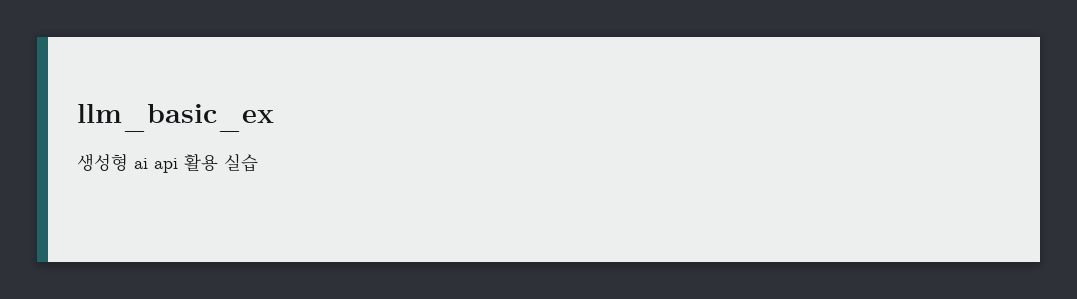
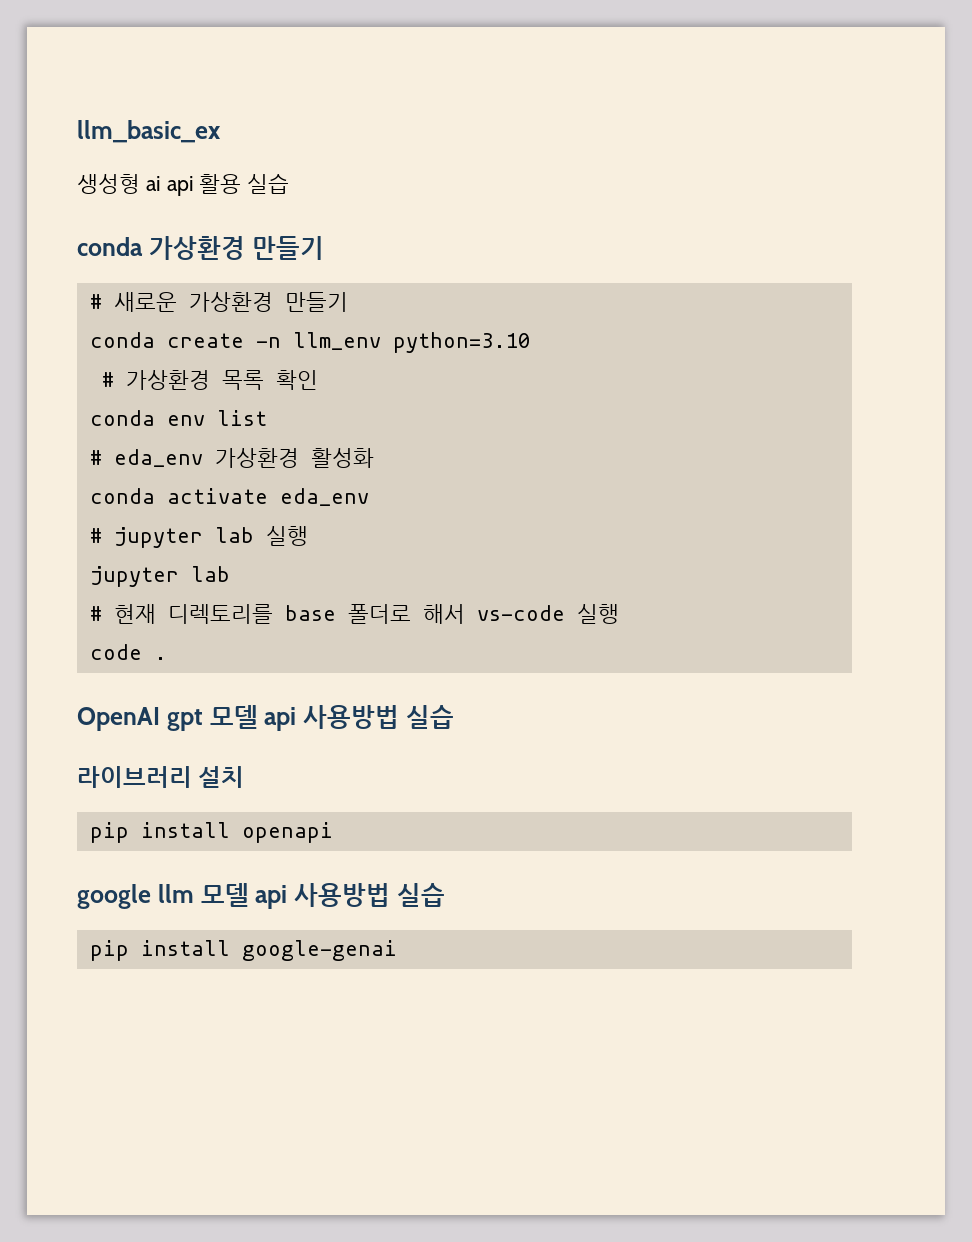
+ conda 가상환경 만들기
+ # 새로운 가상환경 만들기
+ conda create -n llm_env python=3.10
+ # 가상환경 목록 확인
+ conda env list
+ # eda_env 가상환경 활성화
+ conda activate eda_env
+ # jupyter lab 실행
+ jupyter lab
+ # 현재 디렉토리를 base 폴더로 해서 vs-code 실행
+ code .
+ OpenAI gpt 모델 api 사용방법 실습
+ 라이브러리 설치
+ pip install openapi
+ google llm 모델 api 사용방법 실습
+ pip install google-genai

